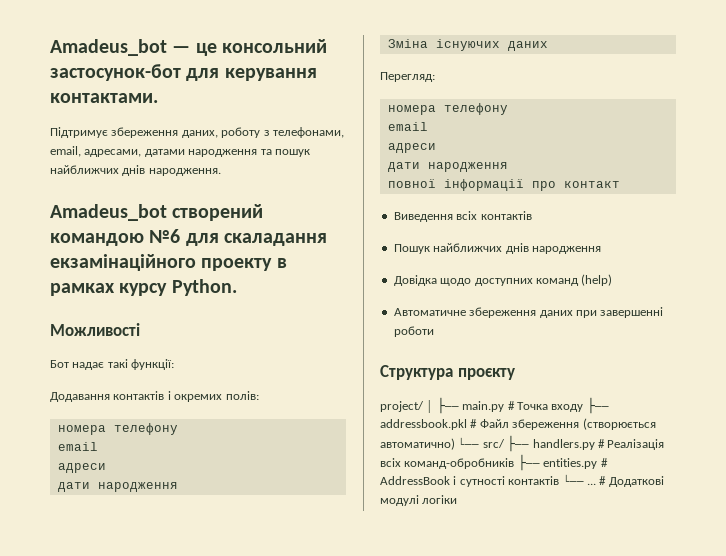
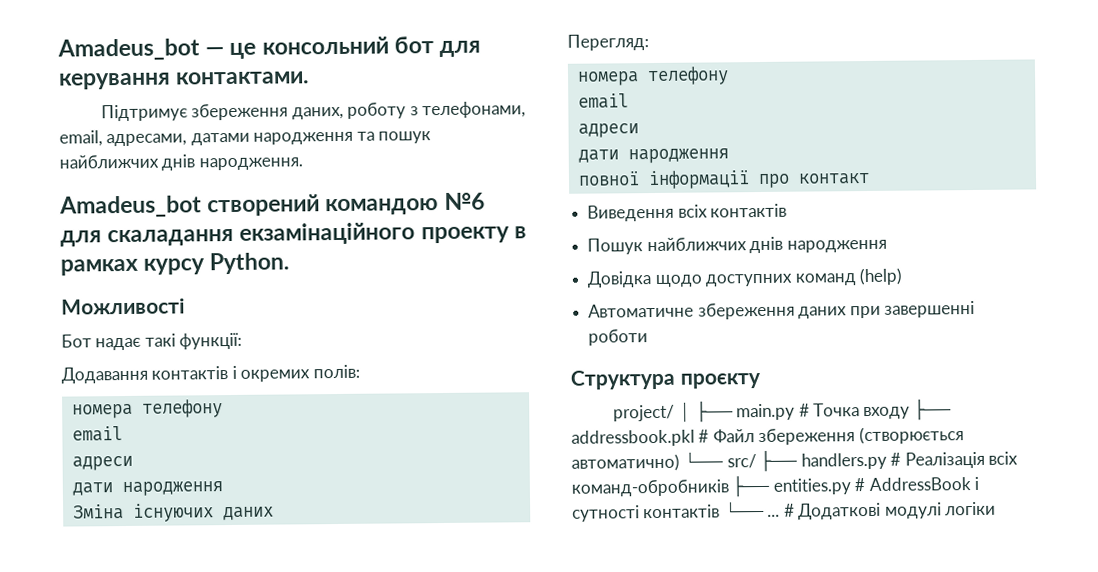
- Amadeus_bot — це консольний застосунок-бот для керування контактами.
+ Amadeus_bot — це консольний бот для керування контактами.

